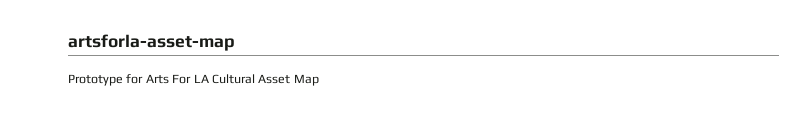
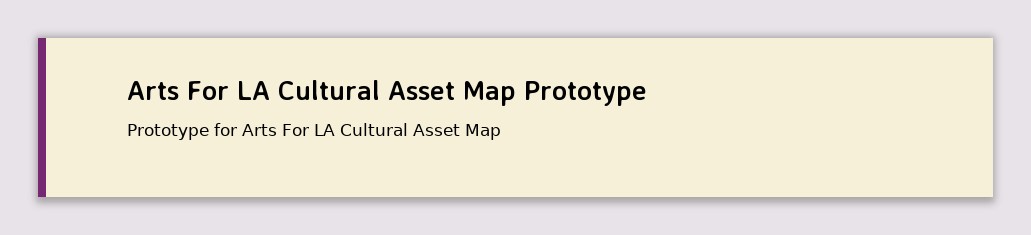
- artsforla-asset-map
+ Arts For LA Cultural Asset Map Prototype

